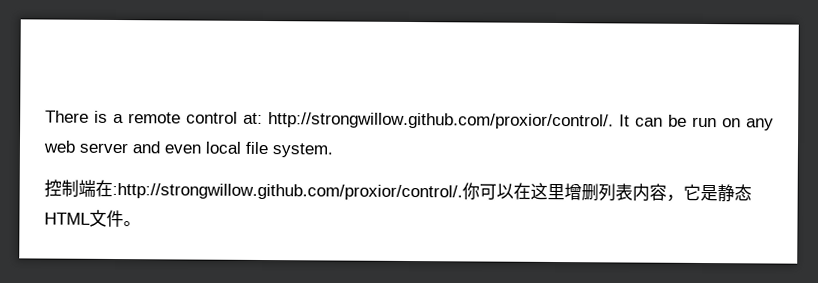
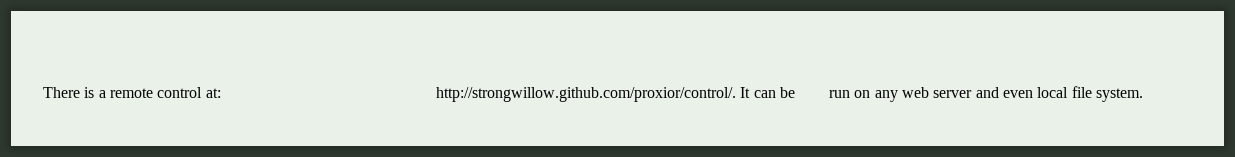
- 控制端在:http://strongwillow.github.com/proxior/control/.你可以在这里增删列表内容，它是静态HTML文件。

